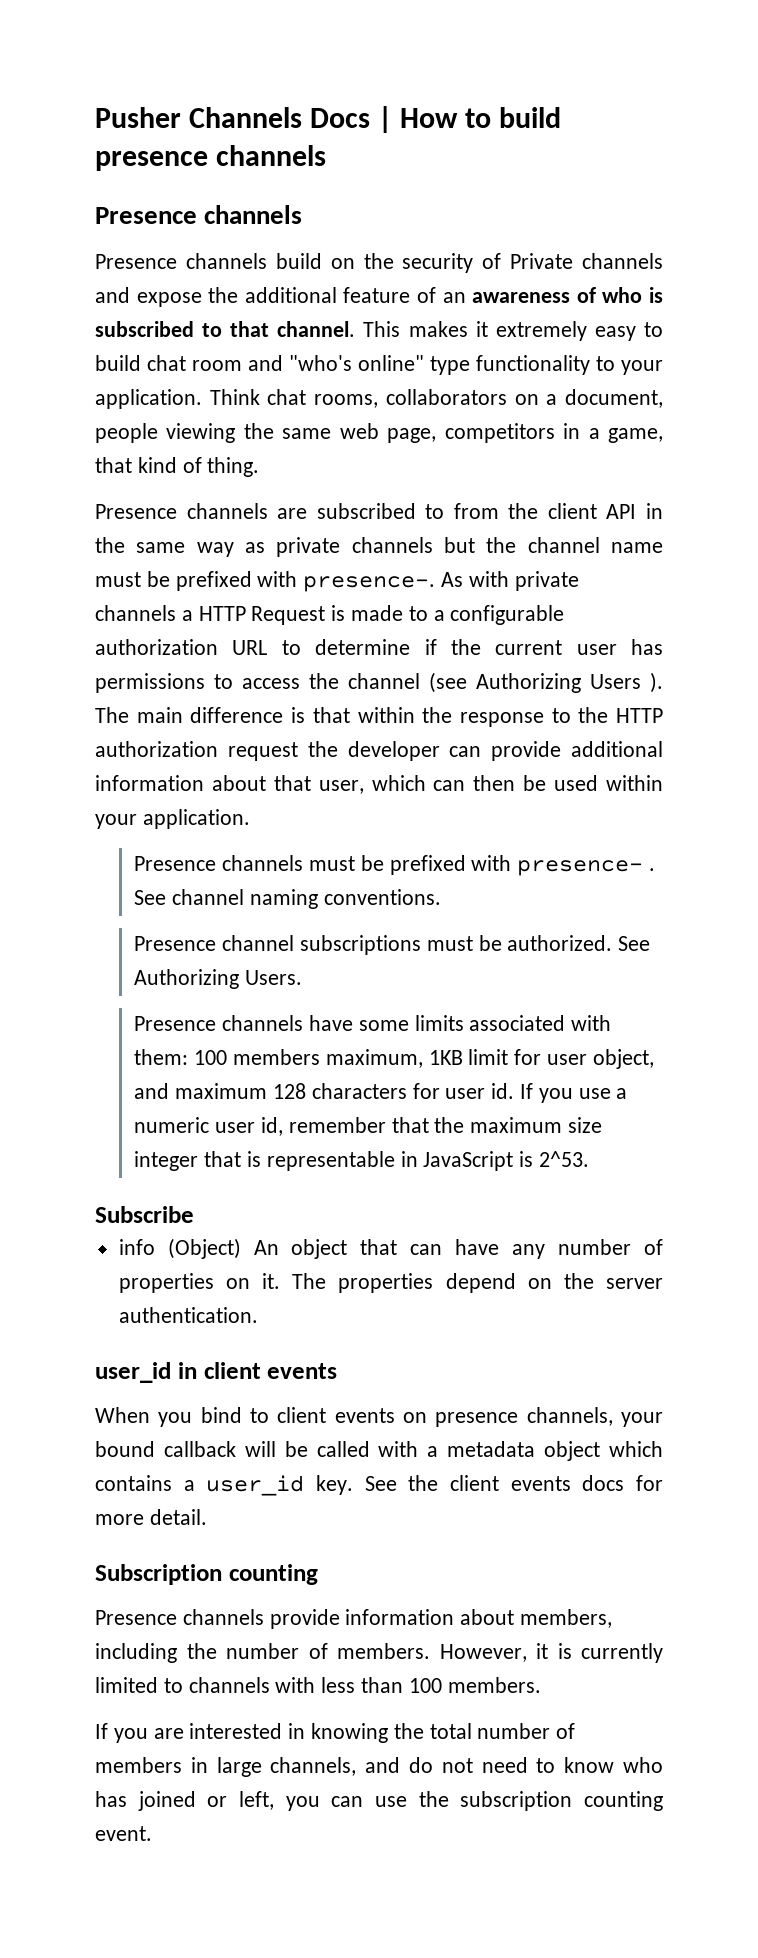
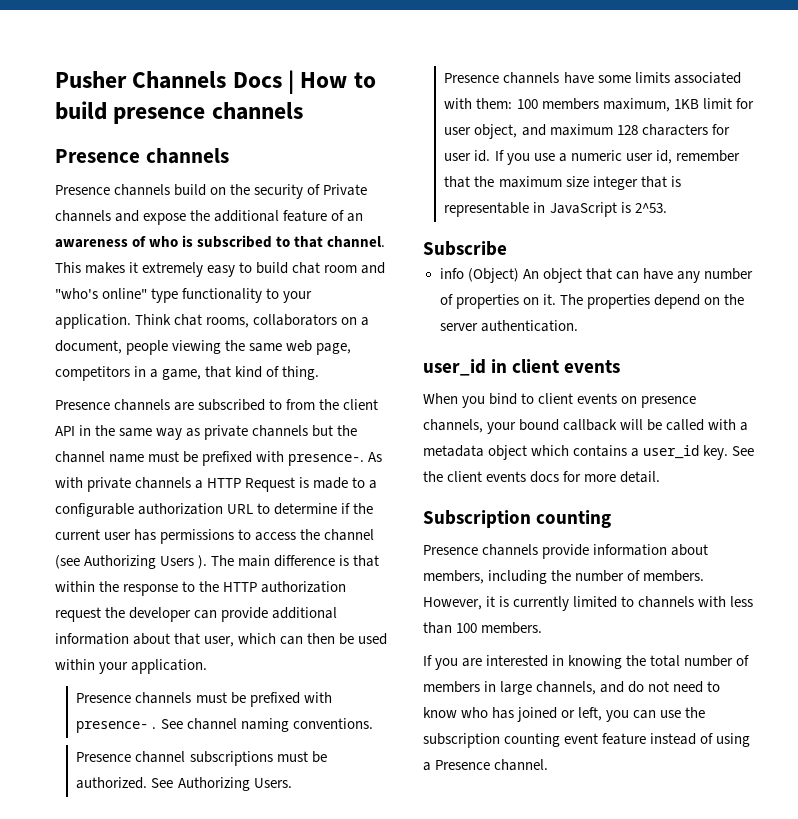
- If you are interested in knowing the total number of members in large channels, and do not need to know who has joined or left, you can use the subscription counting event.
+ If you are interested in knowing the total number of members in large channels, and do not need to know who has joined or left, you can use the subscription counting event feature instead of using a Presence channel.

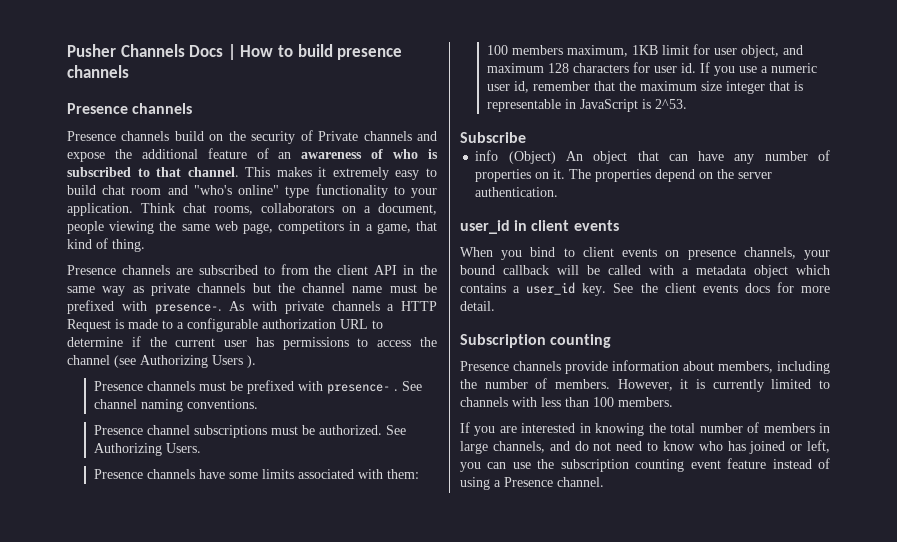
- The main difference is that within the response to the HTTP authorization request the developer can provide additional information about that user, which can then be used within your application.

